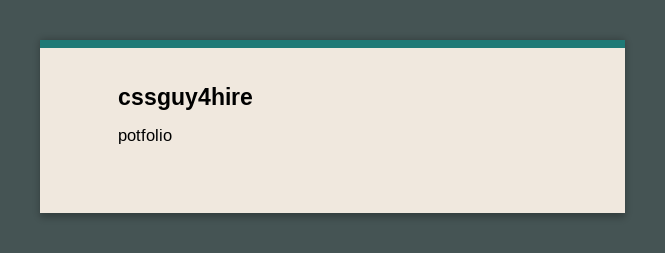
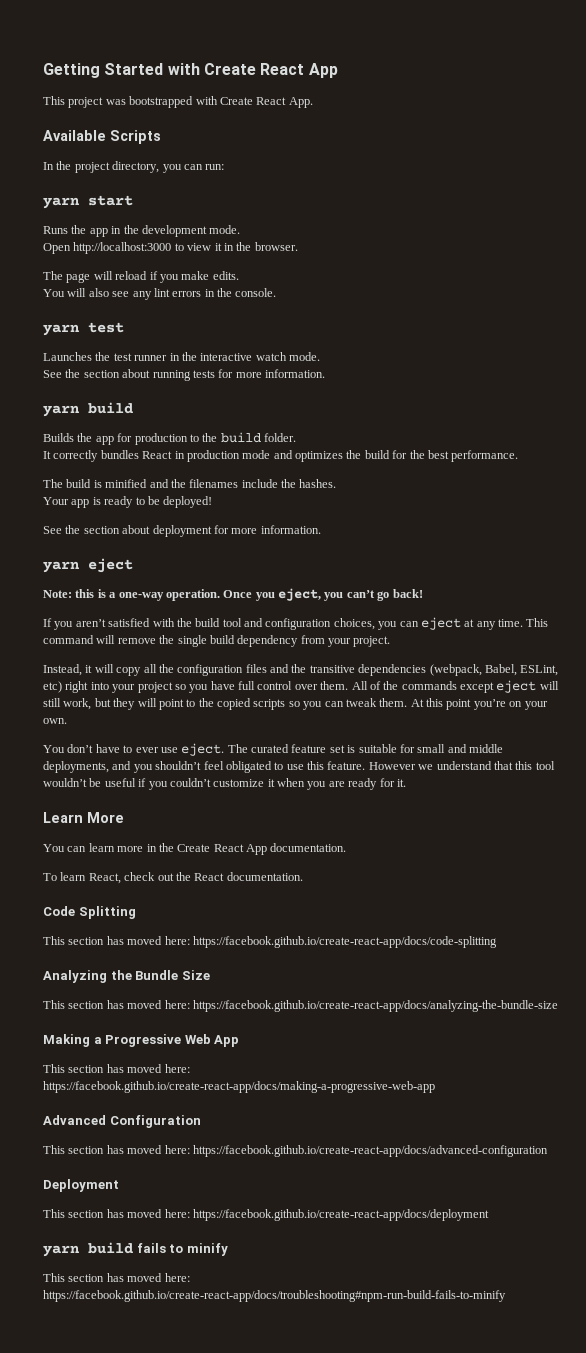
- cssguy4hire
- potfolio
+ Getting Started with Create React App
+ This project was bootstrapped with Create React App.
+ Available Scripts
+ In the project directory, you can run:
+ yarn start
+ Runs the app in the development mode.
+ Open http://localhost:3000 to view it in the browser.
+ The page will reload if you make edits.
+ You will also see any lint errors in the console.
+ yarn test
+ Launches the test runner in the interactive watch mode.
+ See the section about running tests for more information.
+ yarn build
+ Builds the app for production to the build folder.
+ It correctly bundles React in production mode and optimizes the build for the best performance.
+ The build is minified and the filenames include the hashes.
+ Your app is ready to be deployed!
+ See the section about deployment for more information.
+ yarn eject
+ Note: this is a one-way operation. Once you eject, you can’t go back!
+ If you aren’t satisfied with the build tool and configuration choices, you can eject at any time. This command will remove the single build dependency from your project.
+ Instead, it will copy all the configuration files and the transitive dependencies (webpack, Babel, ESLint, etc) right into your project so you have full control over them. All of the commands except eject will still work, but they will point to the copied scripts so you can tweak them. At this point you’re on your own.
+ You don’t have to ever use eject. The curated feature set is suitable for small and middle deployments, and you shouldn’t feel obligated to use this feature. However we understand that this tool wouldn’t be useful if you couldn’t customize it when you are ready for it.
+ Learn More
+ You can learn more in the Create React App documentation.
+ To learn React, check out the React documentation.
+ Code Splitting
+ This section has moved here: https://facebook.github.io/create-react-app/docs/code-splitting
+ Analyzing the Bundle Size
+ This section has moved here: https://facebook.github.io/create-react-app/docs/analyzing-the-bundle-size
+ Making a Progressive Web App
+ This section has moved here: https://facebook.github.io/create-react-app/docs/making-a-progressive-web-app
+ Advanced Configuration
+ This section has moved here: https://facebook.github.io/create-react-app/docs/advanced-configuration
+ Deployment
+ This section has moved here: https://facebook.github.io/create-react-app/docs/deployment
+ yarn build fails to minify
+ This section has moved here: https://facebook.github.io/create-react-app/docs/troubleshooting#npm-run-build-fails-to-minify

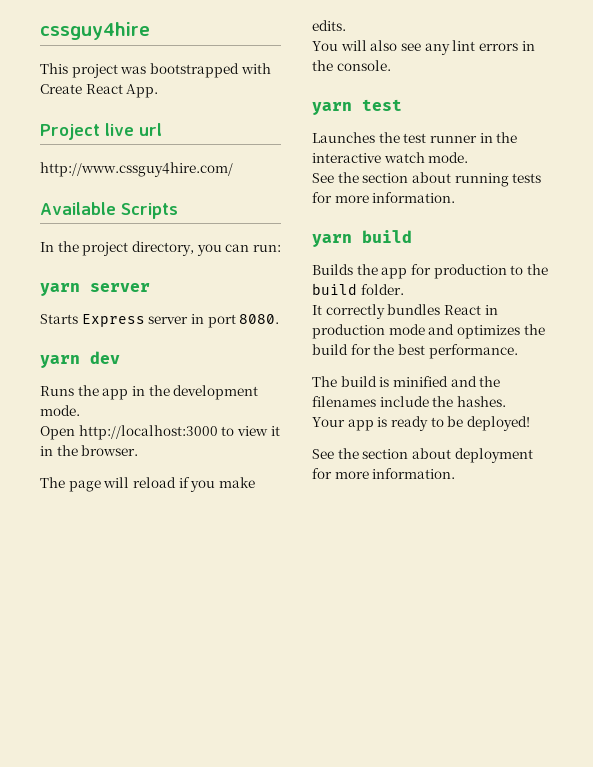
- Getting Started with Create React App
+ cssguy4hire
+ Project live url
+ http://www.cssguy4hire.com/
- yarn start
+ yarn server
+ Starts Express server in port 8080.
+ yarn dev
- yarn eject
- Note: this is a one-way operation. Once you eject, you can’t go back!
- If you aren’t satisfied with the build tool and configuration choices, you can eject at any time. This command will remove the single build dependency from your project.
- Instead, it will copy all the configuration files and the transitive dependencies (webpack, Babel, ESLint, etc) right into your project so you have full control over them. All of the commands except eject will still work, but they will point to the copied scripts so you can tweak them. At this point you’re on your own.
- You don’t have to ever use eject. The curated feature set is suitable for small and middle deployments, and you shouldn’t feel obligated to use this feature. However we understand that this tool wouldn’t be useful if you couldn’t customize it when you are ready for it.
- Learn More
- You can learn more in the Create React App documentation.
- To learn React, check out the React documentation.
- Code Splitting
- This section has moved here: https://facebook.github.io/create-react-app/docs/code-splitting
- Analyzing the Bundle Size
- This section has moved here: https://facebook.github.io/create-react-app/docs/analyzing-the-bundle-size
- Making a Progressive Web App
- This section has moved here: https://facebook.github.io/create-react-app/docs/making-a-progressive-web-app
- Advanced Configuration
- This section has moved here: https://facebook.github.io/create-react-app/docs/advanced-configuration
- Deployment
- This section has moved here: https://facebook.github.io/create-react-app/docs/deployment
- yarn build fails to minify
- This section has moved here: https://facebook.github.io/create-react-app/docs/troubleshooting#npm-run-build-fails-to-minify

